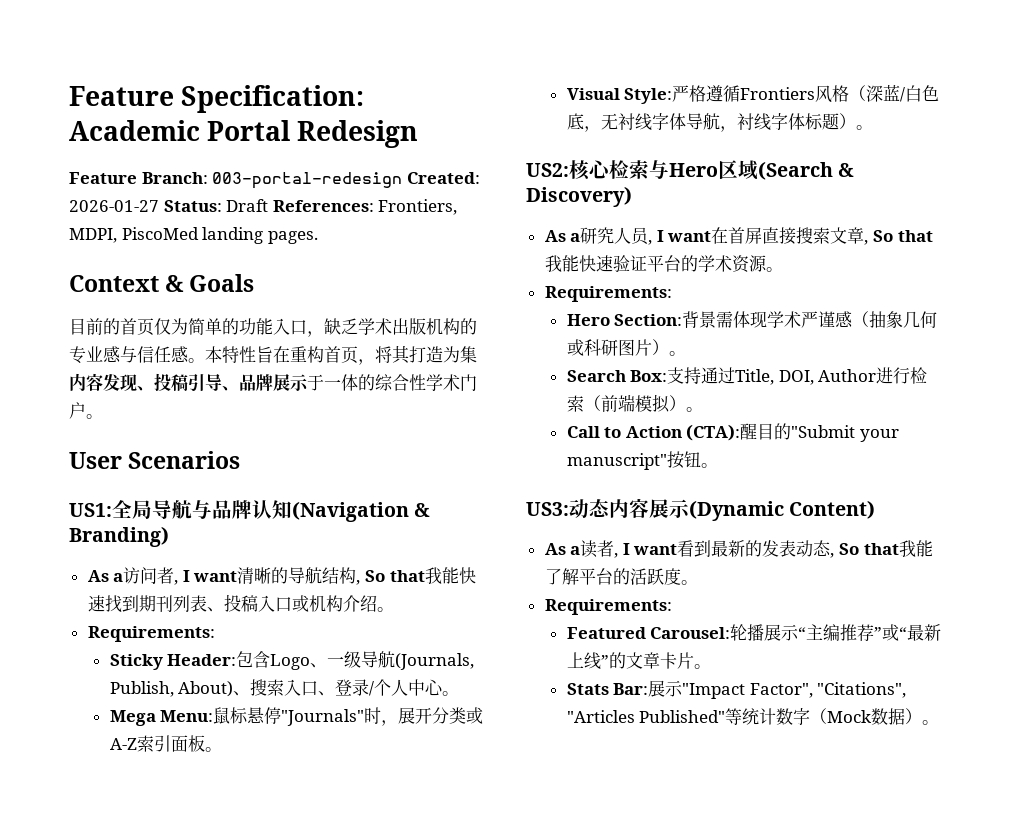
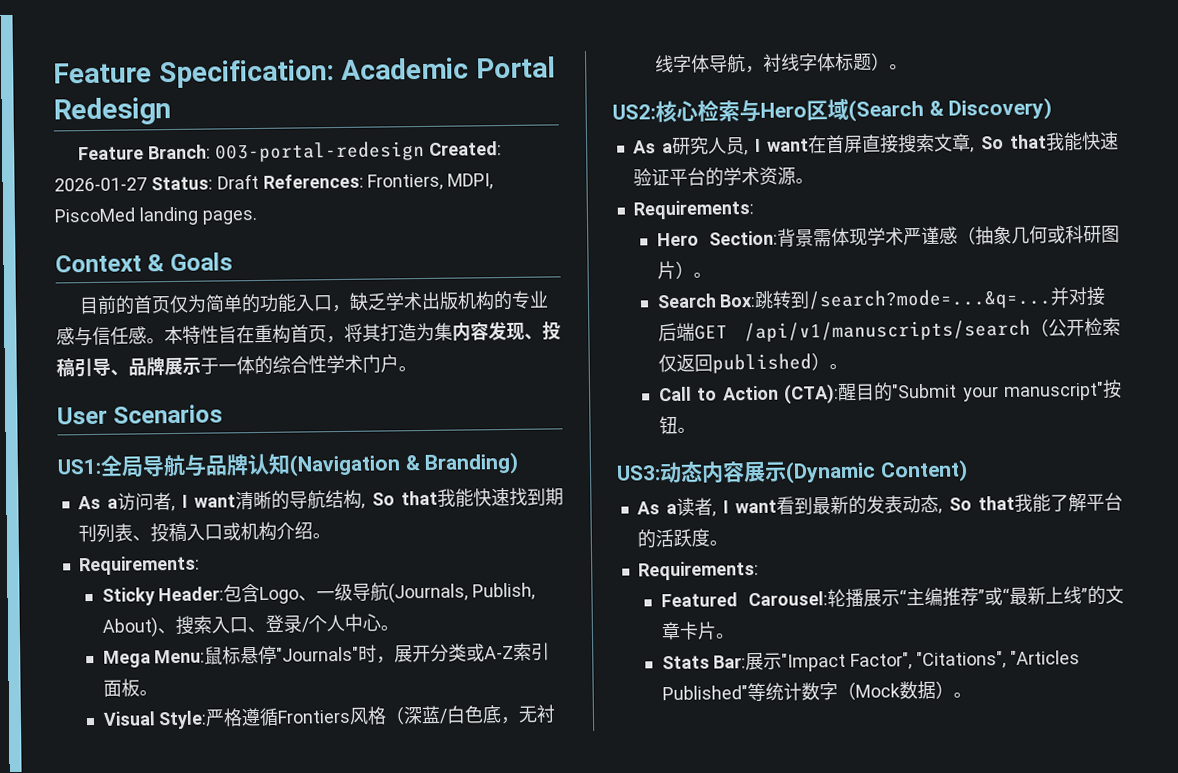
- Search Box:支持通过Title, DOI, Author进行检索（前端模拟）。
+ Search Box:跳转到/search?mode=...&q=...并对接后端GET /api/v1/manuscripts/search（公开检索仅返回published）。

